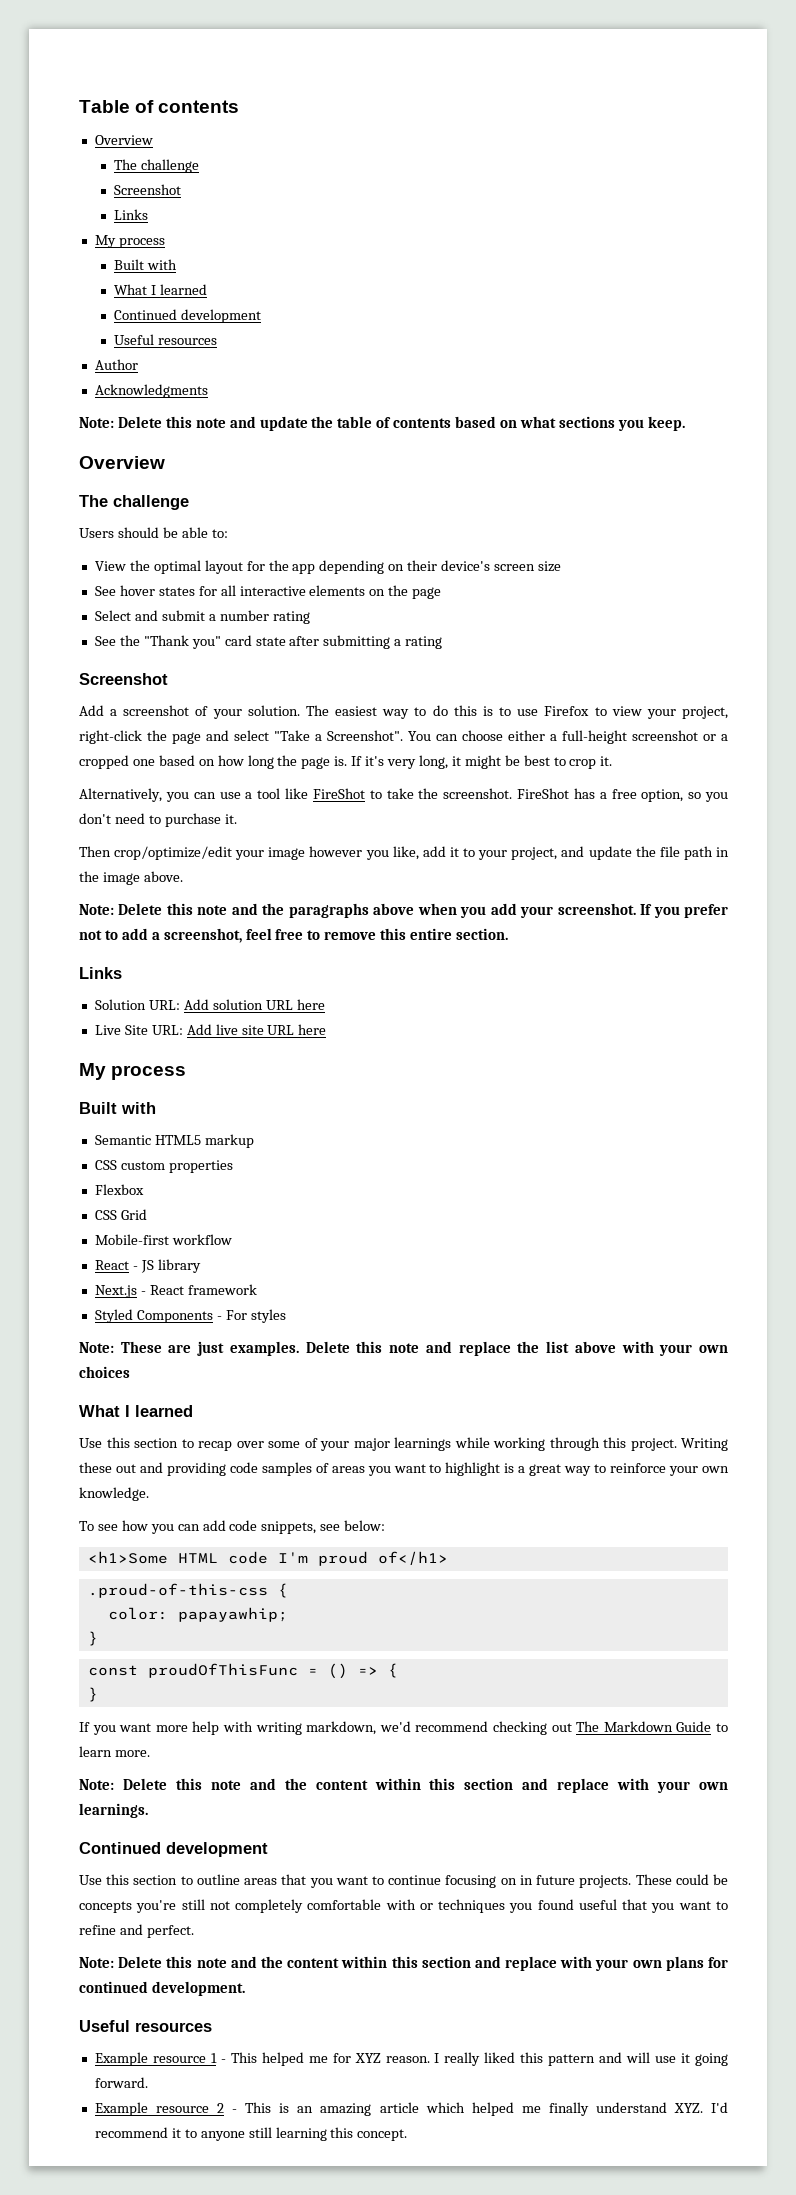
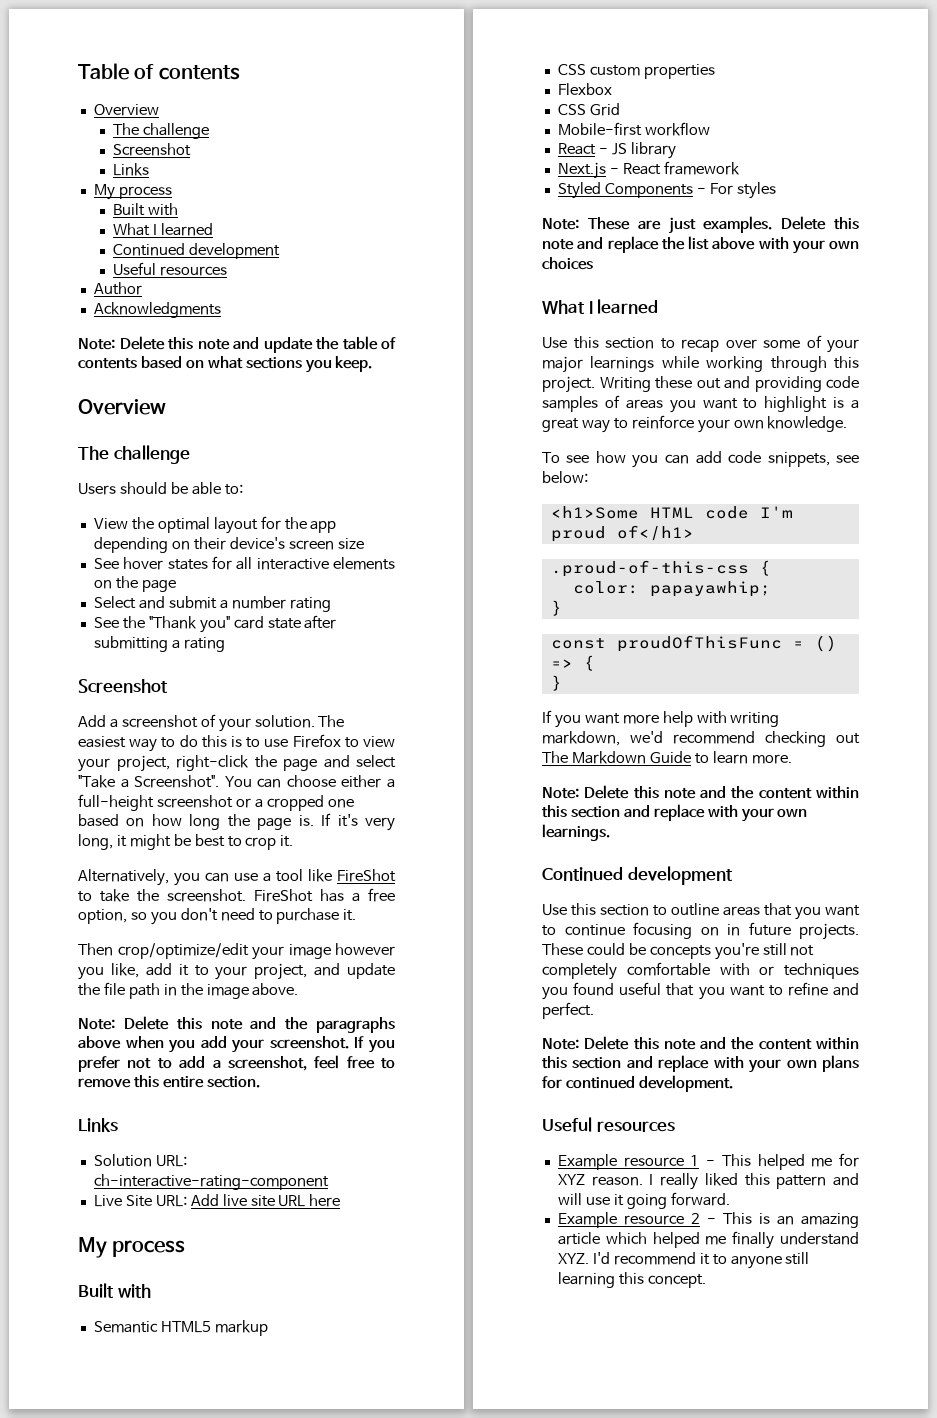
- Solution URL: Add solution URL here
+ Solution URL: ch-interactive-rating-component

